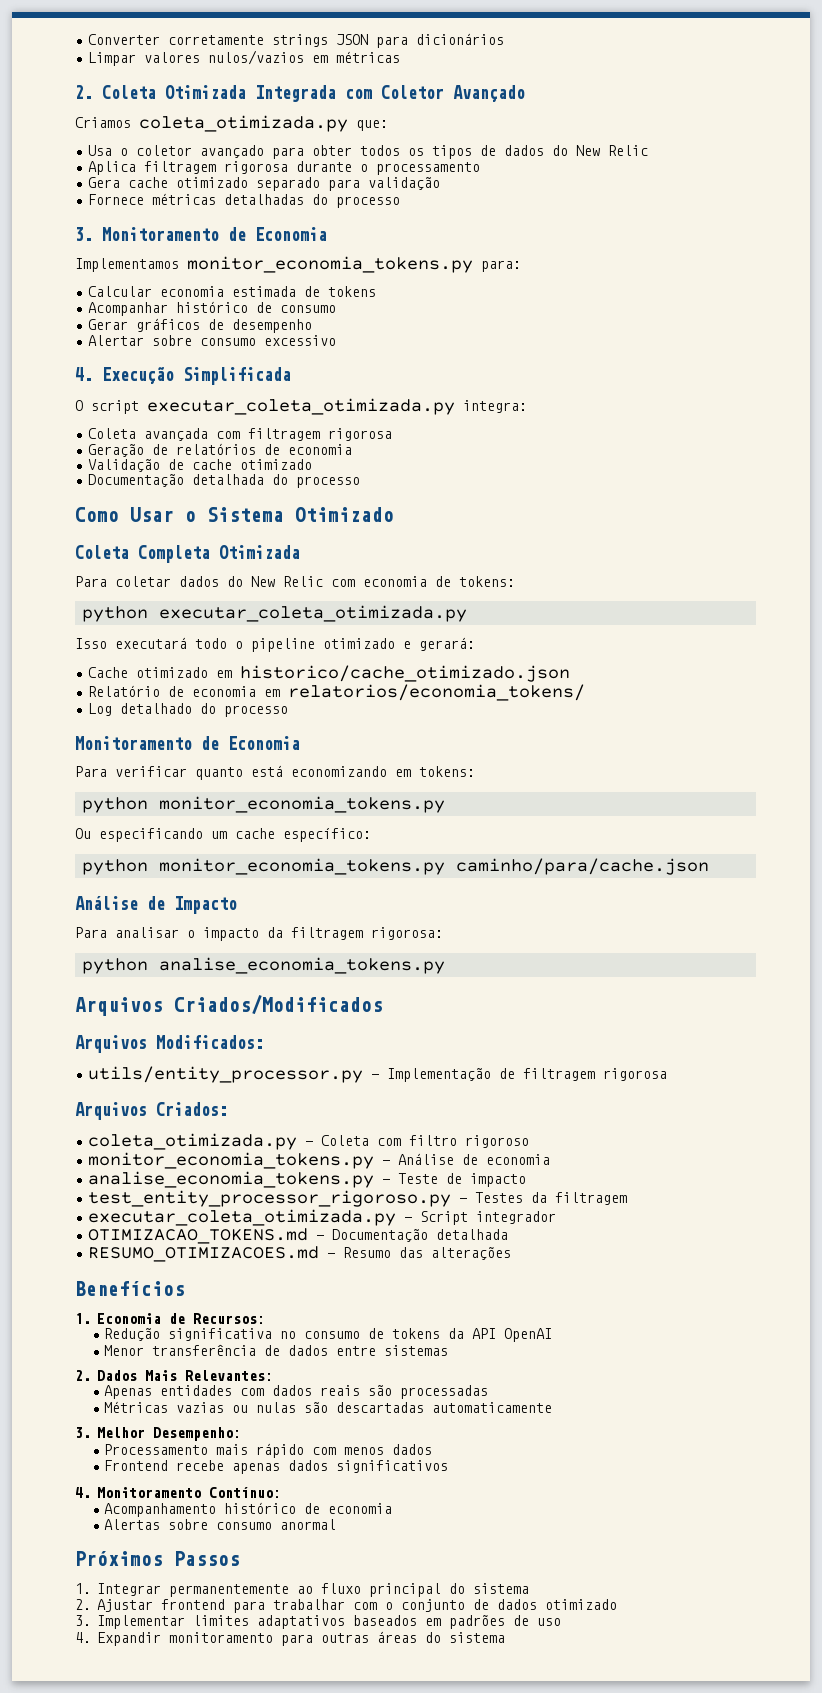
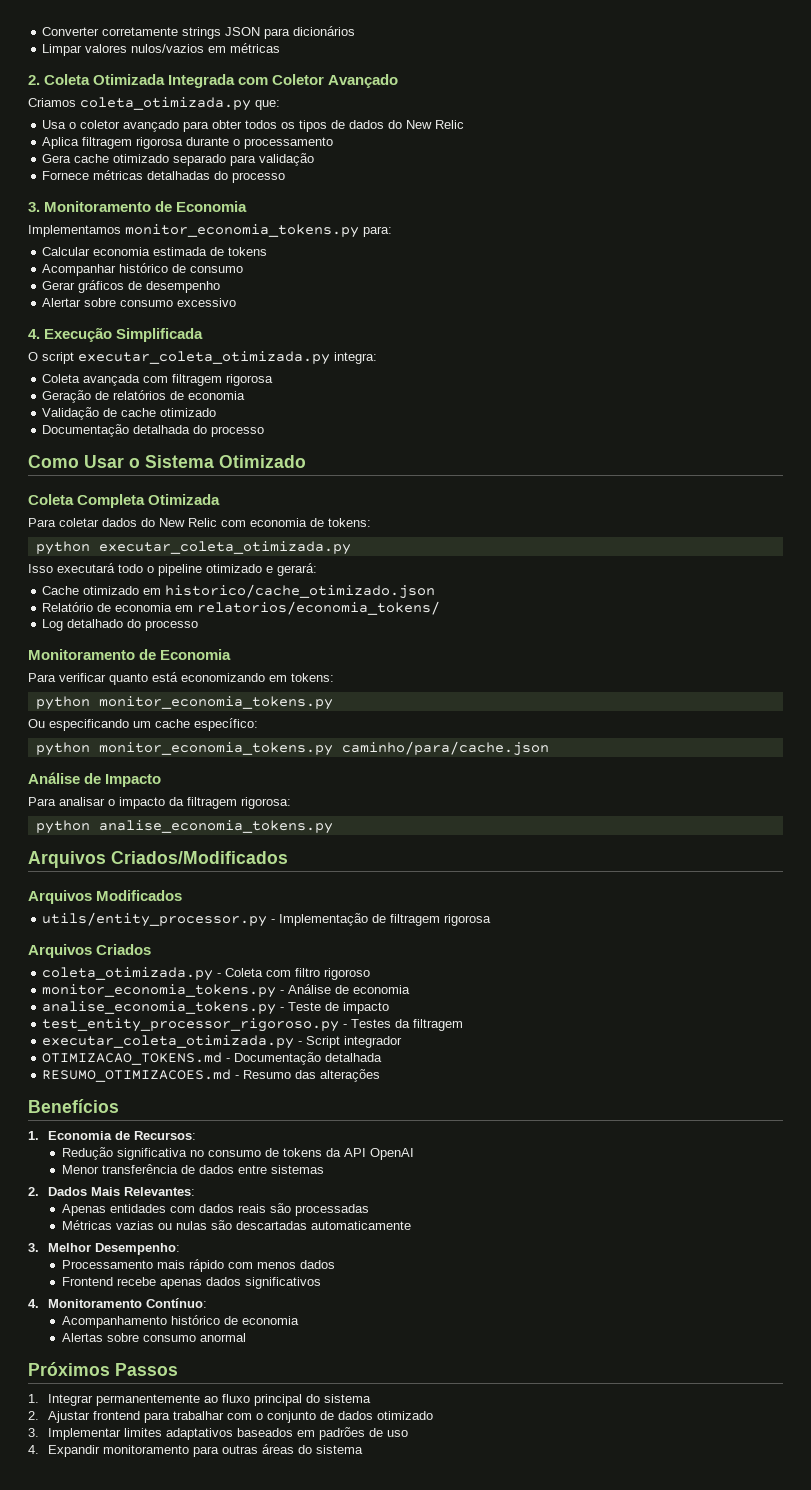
- Arquivos Modificados:
+ Arquivos Modificados
- Arquivos Criados:
+ Arquivos Criados

